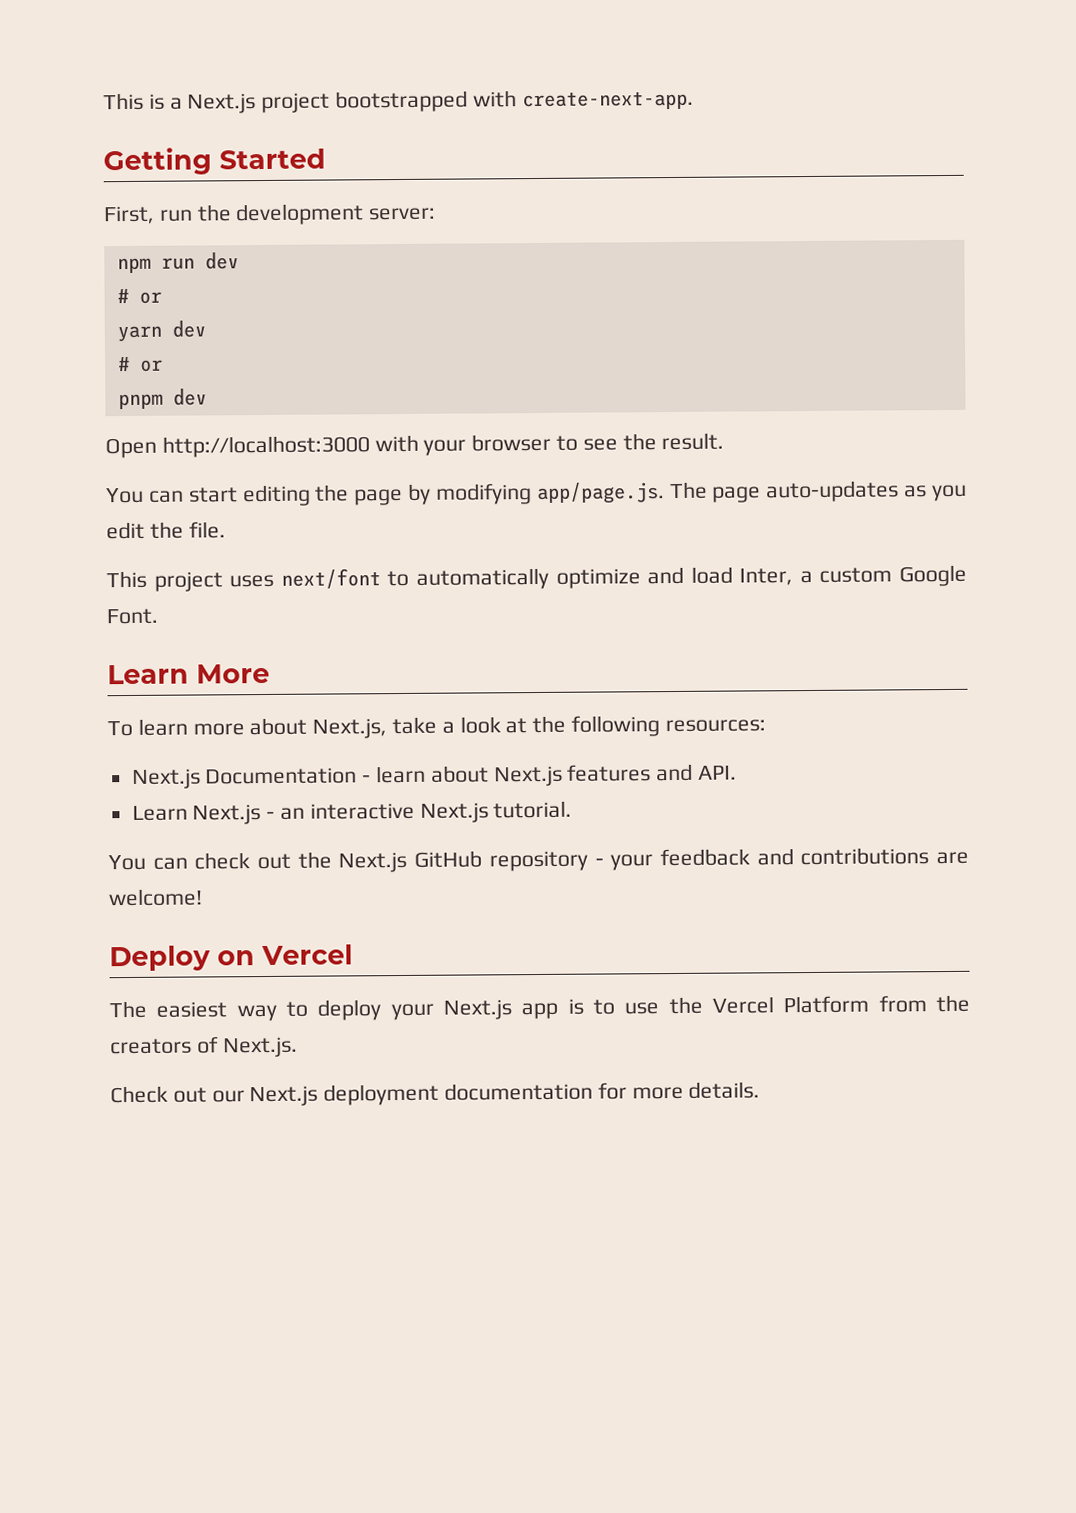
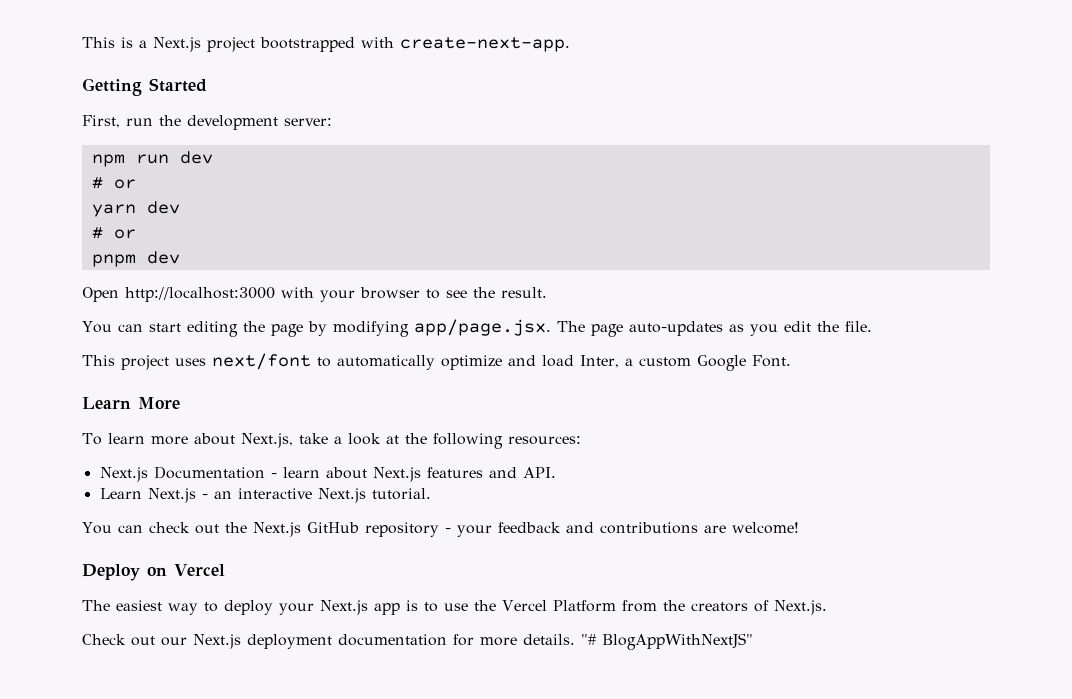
- You can start editing the page by modifying app/page.js. The page auto-updates as you edit the file.
+ You can start editing the page by modifying app/page.jsx. The page auto-updates as you edit the file.
+ "# BlogAppWithNextJS"

